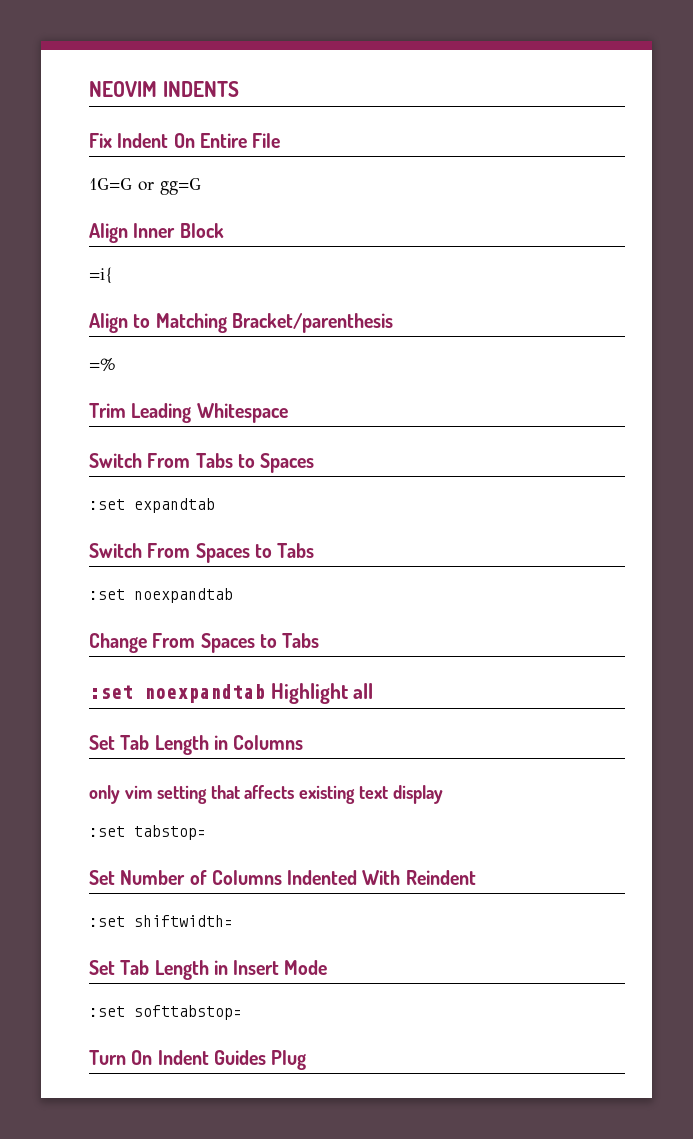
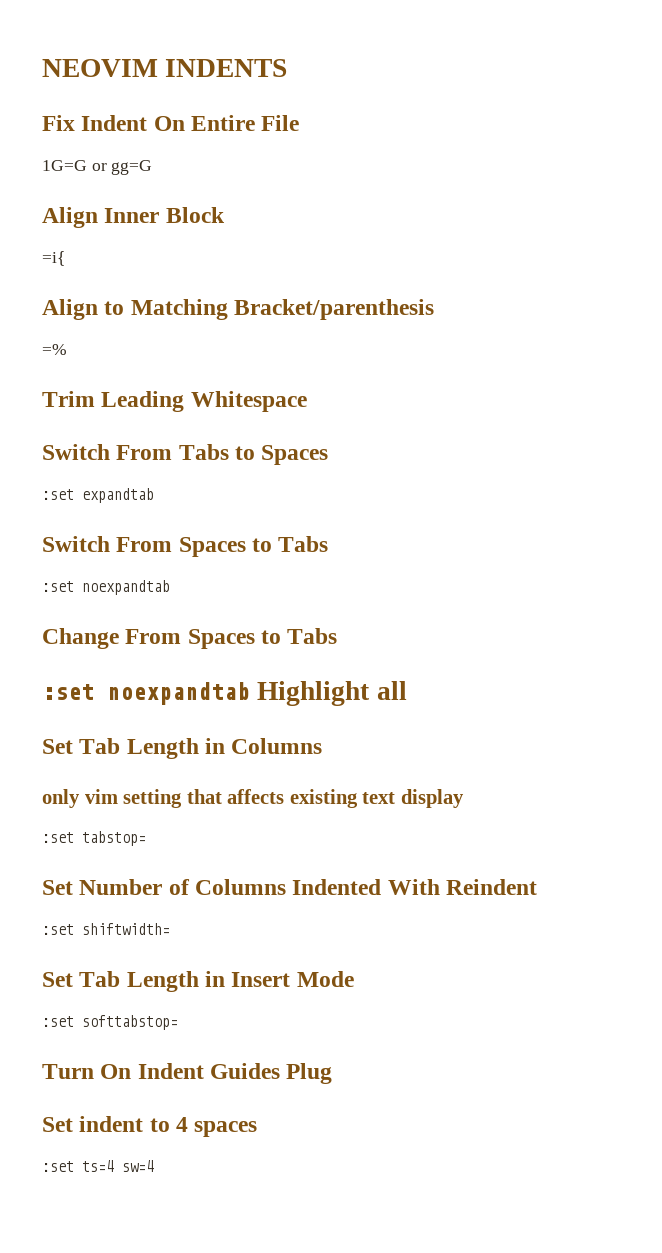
+ Set indent to 4 spaces
+ :set ts=4 sw=4

